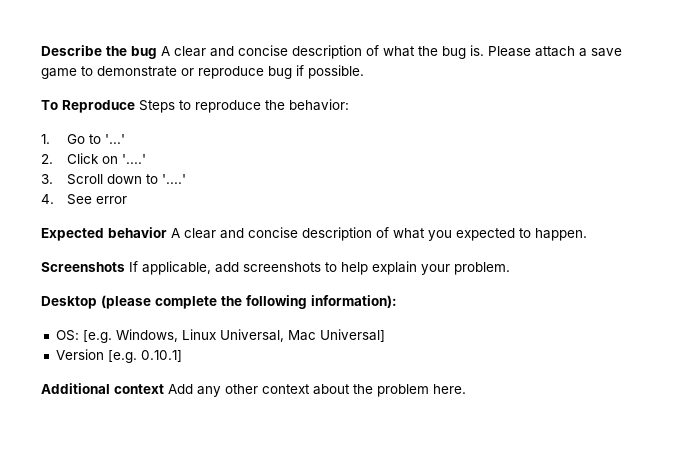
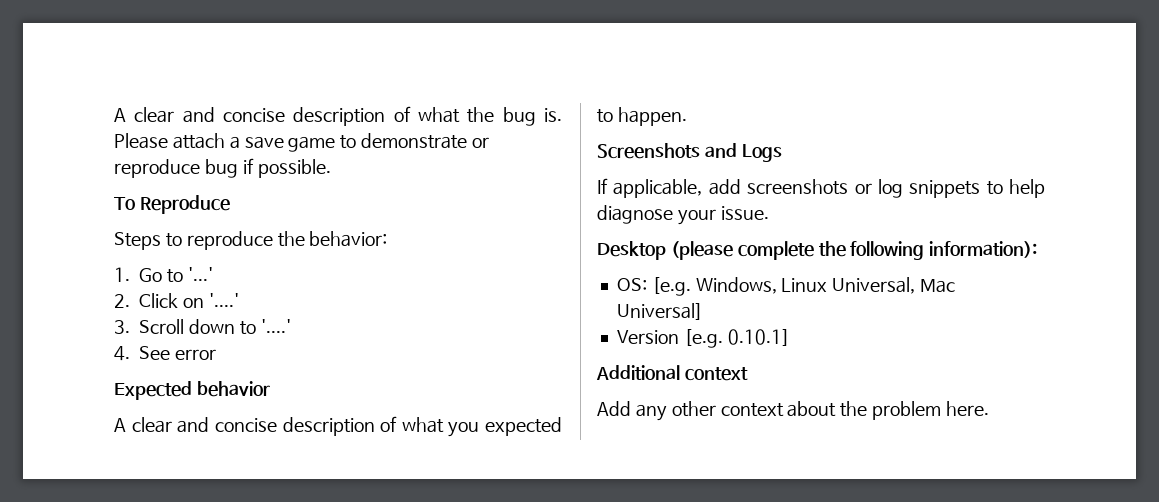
- Describe the bug A clear and concise description of what the bug is.
+ A clear and concise description of what the bug is.
- To Reproduce Steps to reproduce the behavior:
+ To Reproduce
+ Steps to reproduce the behavior:
- Expected behavior A clear and concise description of what you expected to happen.
+ Expected behavior
+ A clear and concise description of what you expected to happen.
- Screenshots If applicable, add screenshots to help explain your problem.
+ Screenshots and Logs
+ If applicable, add screenshots or log snippets to help diagnose your issue.
- Additional context Add any other context about the problem here.
+ Additional context
+ Add any other context about the problem here.

